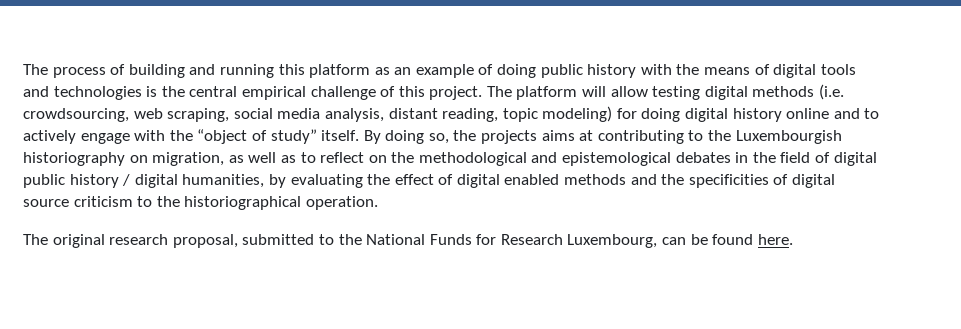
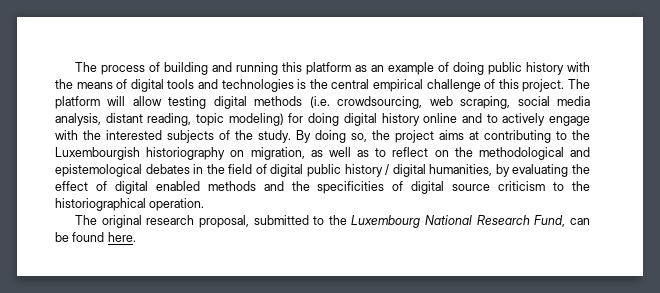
- The platform will allow testing digital methods (i.e. crowdsourcing, web scraping, social media analysis, distant reading, topic modeling) for doing digital history online and to actively engage with the “object of study” itself.
+ The platform will allow testing digital methods (i.e. crowdsourcing, web scraping, social media analysis, distant reading, topic modeling) for doing digital history online and to actively engage with the interested subjects of the study.
- By doing so, the projects aims at contributing to the Luxembourgish historiography on migration, as well as to reflect on the methodological and epistemological debates in the field of digital public history / digital humanities, by evaluating the effect of digital enabled methods and the specificities of digital source criticism to the historiographical operation.
+ By doing so, the project aims at contributing to the Luxembourgish historiography on migration, as well as to reflect on the methodological and epistemological debates in the field of digital public history / digital humanities, by evaluating the effect of digital enabled methods and the specificities of digital source criticism to the historiographical operation.
- The original research proposal, submitted to the National Funds for Research Luxembourg, can be found here.
+ The original research proposal, submitted to the Luxembourg National Research Fund, can be found here.

